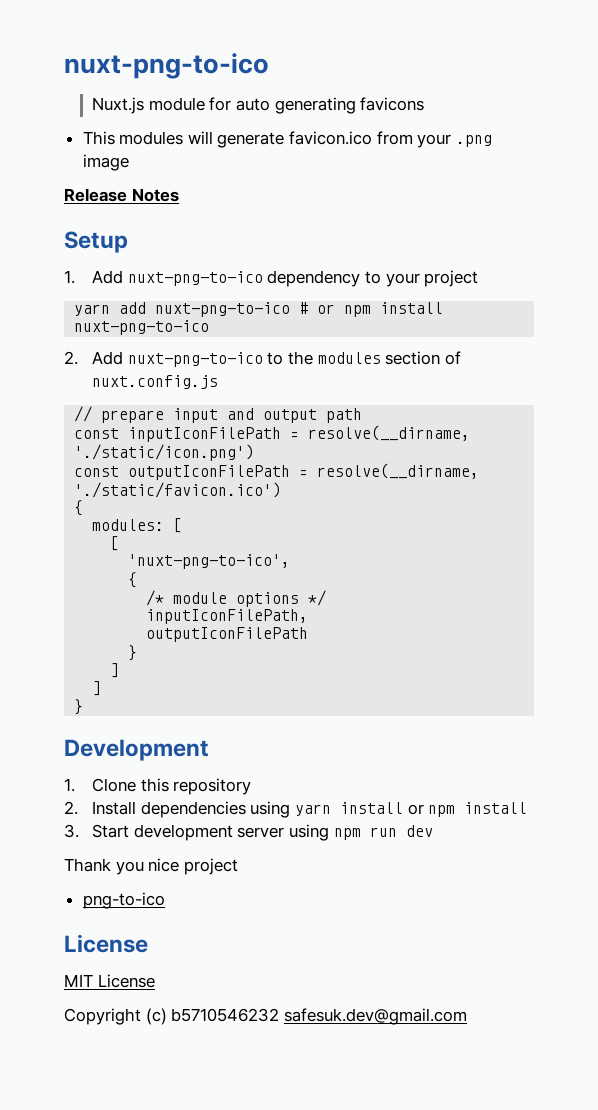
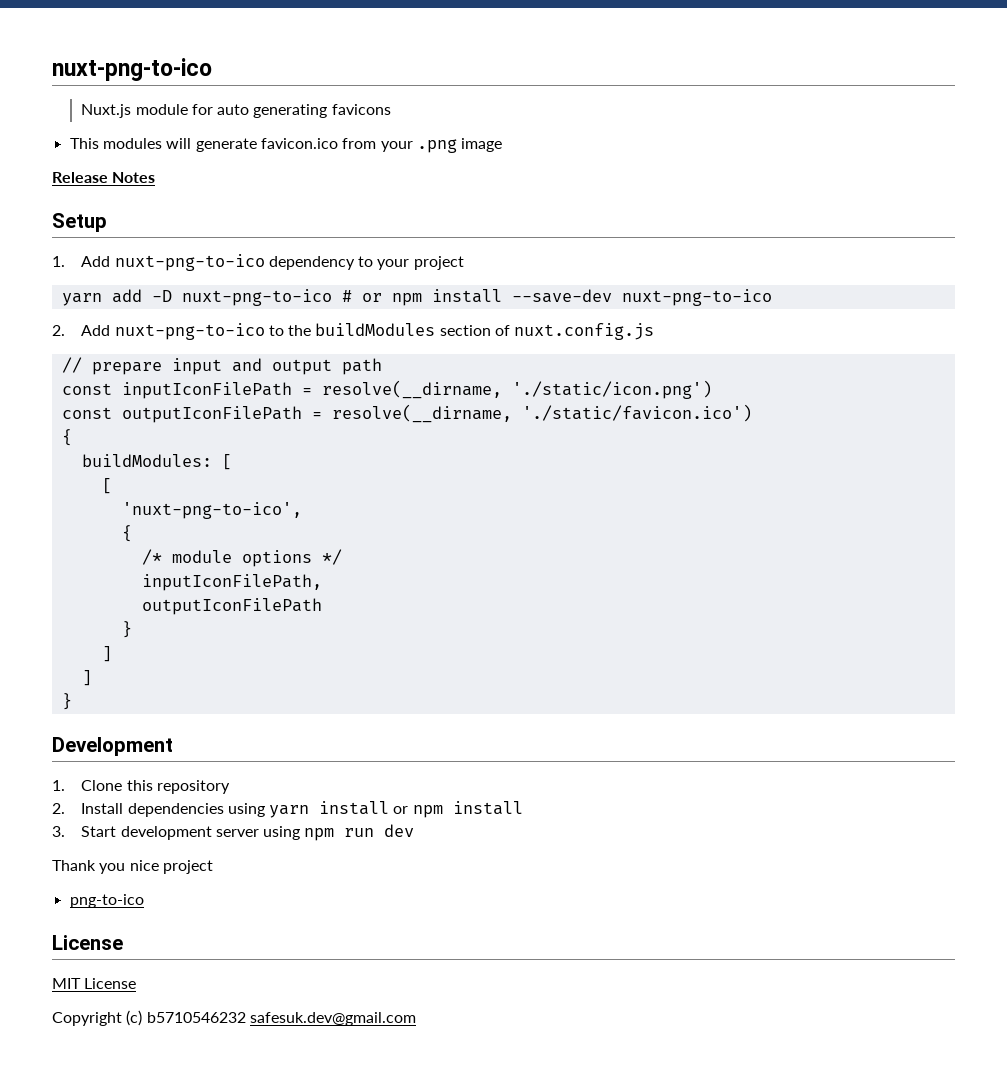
- yarn add nuxt-png-to-ico # or npm install nuxt-png-to-ico
+ yarn add -D nuxt-png-to-ico # or npm install --save-dev nuxt-png-to-ico
- 2. Add nuxt-png-to-ico to the modules section of nuxt.config.js
+ 2. Add nuxt-png-to-ico to the buildModules section of nuxt.config.js
- modules: [
+ buildModules: [

